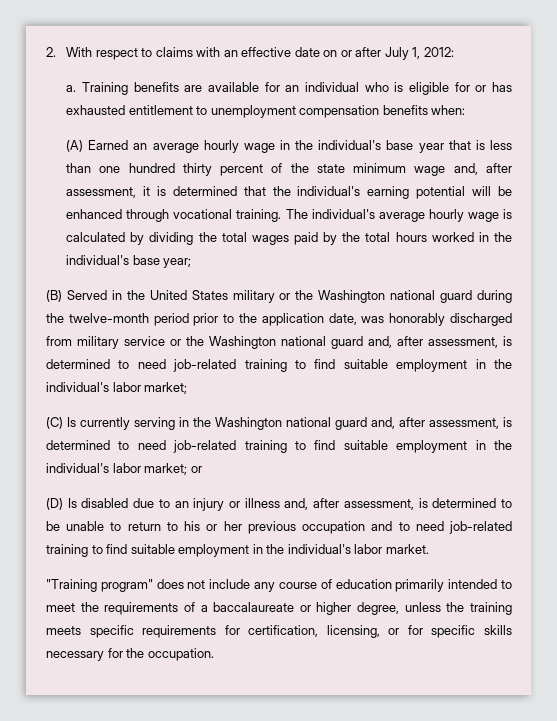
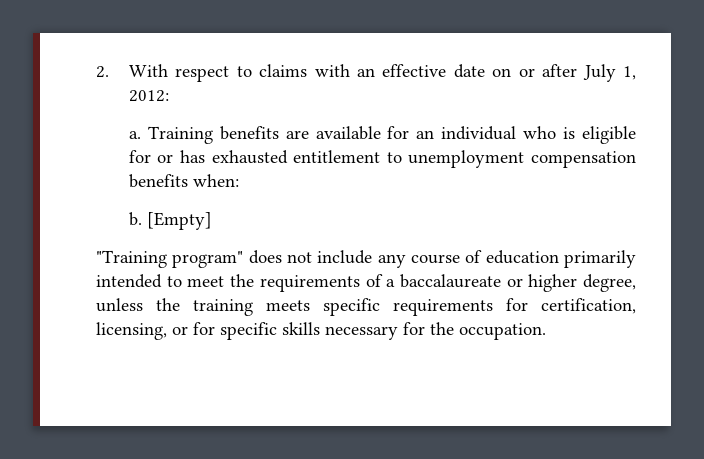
- (A) Earned an average hourly wage in the individual's base year that is less than one hundred thirty percent of the state minimum wage and, after assessment, it is determined that the individual's earning potential will be enhanced through vocational training. The individual's average hourly wage is calculated by dividing the total wages paid by the total hours worked in the individual's base year;
- (B) Served in the United States military or the Washington national guard during the twelve-month period prior to the application date, was honorably discharged from military service or the Washington national guard and, after assessment, is determined to need job-related training to find suitable employment in the individual's labor market;
- (C) Is currently serving in the Washington national guard and, after assessment, is determined to need job-related training to find suitable employment in the individual's labor market; or
- (D) Is disabled due to an injury or illness and, after assessment, is determined to be unable to return to his or her previous occupation and to need job-related training to find suitable employment in the individual's labor market.
+ b. [Empty]

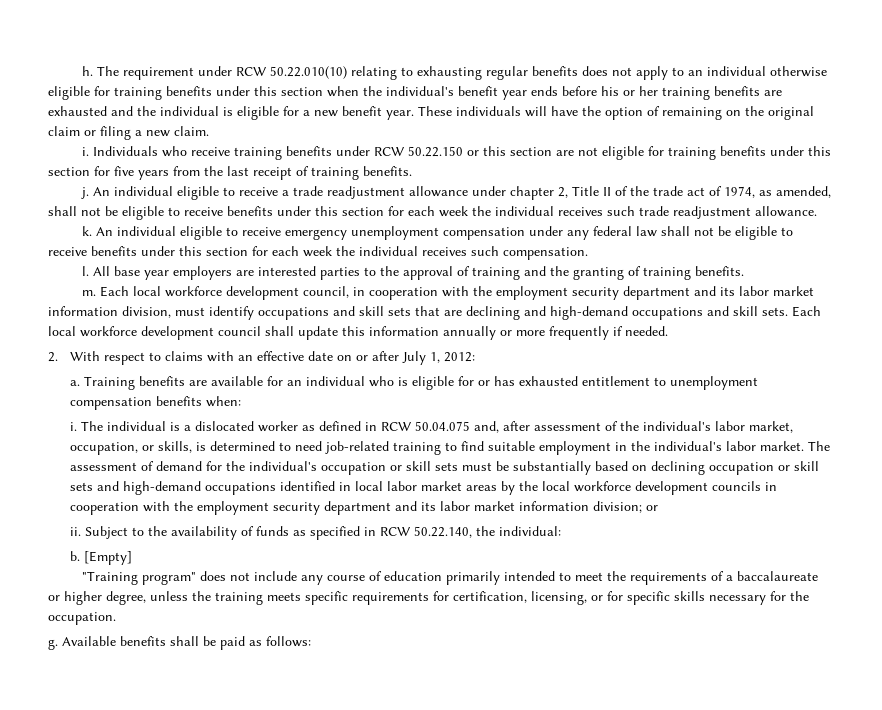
+ h. The requirement under RCW 50.22.010(10) relating to exhausting regular benefits does not apply to an individual otherwise eligible for training benefits under this section when the individual's benefit year ends before his or her training benefits are exhausted and the individual is eligible for a new benefit year. These individuals will have the option of remaining on the original claim or filing a new claim.
+ i. Individuals who receive training benefits under RCW 50.22.150 or this section are not eligible for training benefits under this section for five years from the last receipt of training benefits.
+ j. An individual eligible to receive a trade readjustment allowance under chapter 2, Title II of the trade act of 1974, as amended, shall not be eligible to receive benefits under this section for each week the individual receives such trade readjustment allowance.
+ k. An individual eligible to receive emergency unemployment compensation under any federal law shall not be eligible to receive benefits under this section for each week the individual receives such compensation.
+ l. All base year employers are interested parties to the approval of training and the granting of training benefits.
+ m. Each local workforce development council, in cooperation with the employment security department and its labor market information division, must identify occupations and skill sets that are declining and high-demand occupations and skill sets. Each local workforce development council shall update this information annually or more frequently if needed.
+ i. The individual is a dislocated worker as defined in RCW 50.04.075 and, after assessment of the individual's labor market, occupation, or skills, is determined to need job-related training to find suitable employment in the individual's labor market. The assessment of demand for the individual's occupation or skill sets must be substantially based on declining occupation or skill sets and high-demand occupations identified in local labor market areas by the local workforce development councils in cooperation with the employment security department and its labor market information division; or
+ ii. Subject to the availability of funds as specified in RCW 50.22.140, the individual:
+ g. Available benefits shall be paid as follows:

